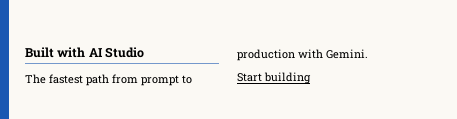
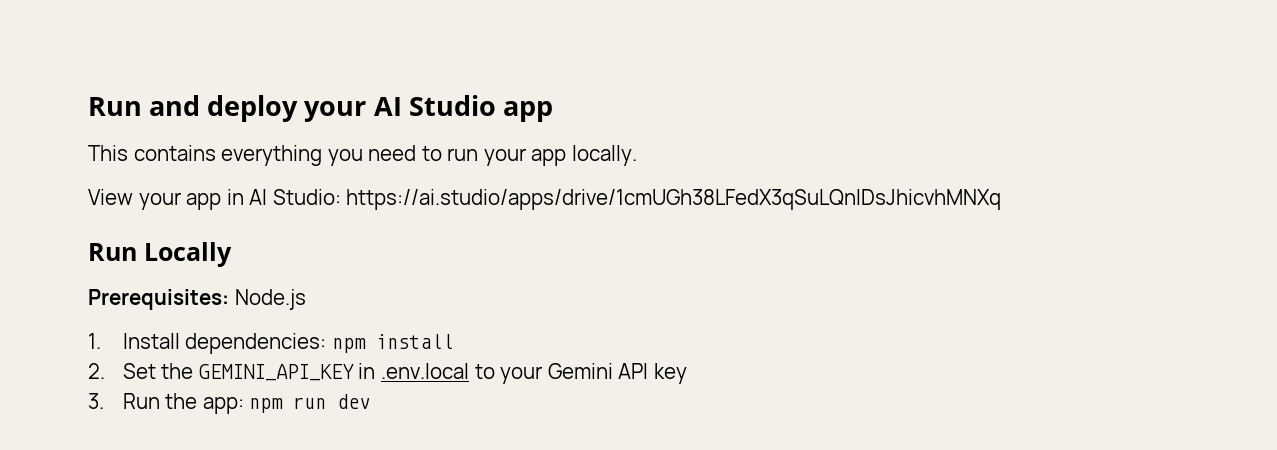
- Built with AI Studio
- The fastest path from prompt to production with Gemini.
- Start building
+ Run and deploy your AI Studio app
+ This contains everything you need to run your app locally.
+ View your app in AI Studio: https://ai.studio/apps/drive/1cmUGh38LFedX3qSuLQnIDsJhicvhMNXq
+ Run Locally
+ Prerequisites: Node.js
+ 1. Install dependencies: npm install
+ 2. Set the GEMINI_API_KEY in .env.local to your Gemini API key
+ 3. Run the app: npm run dev

